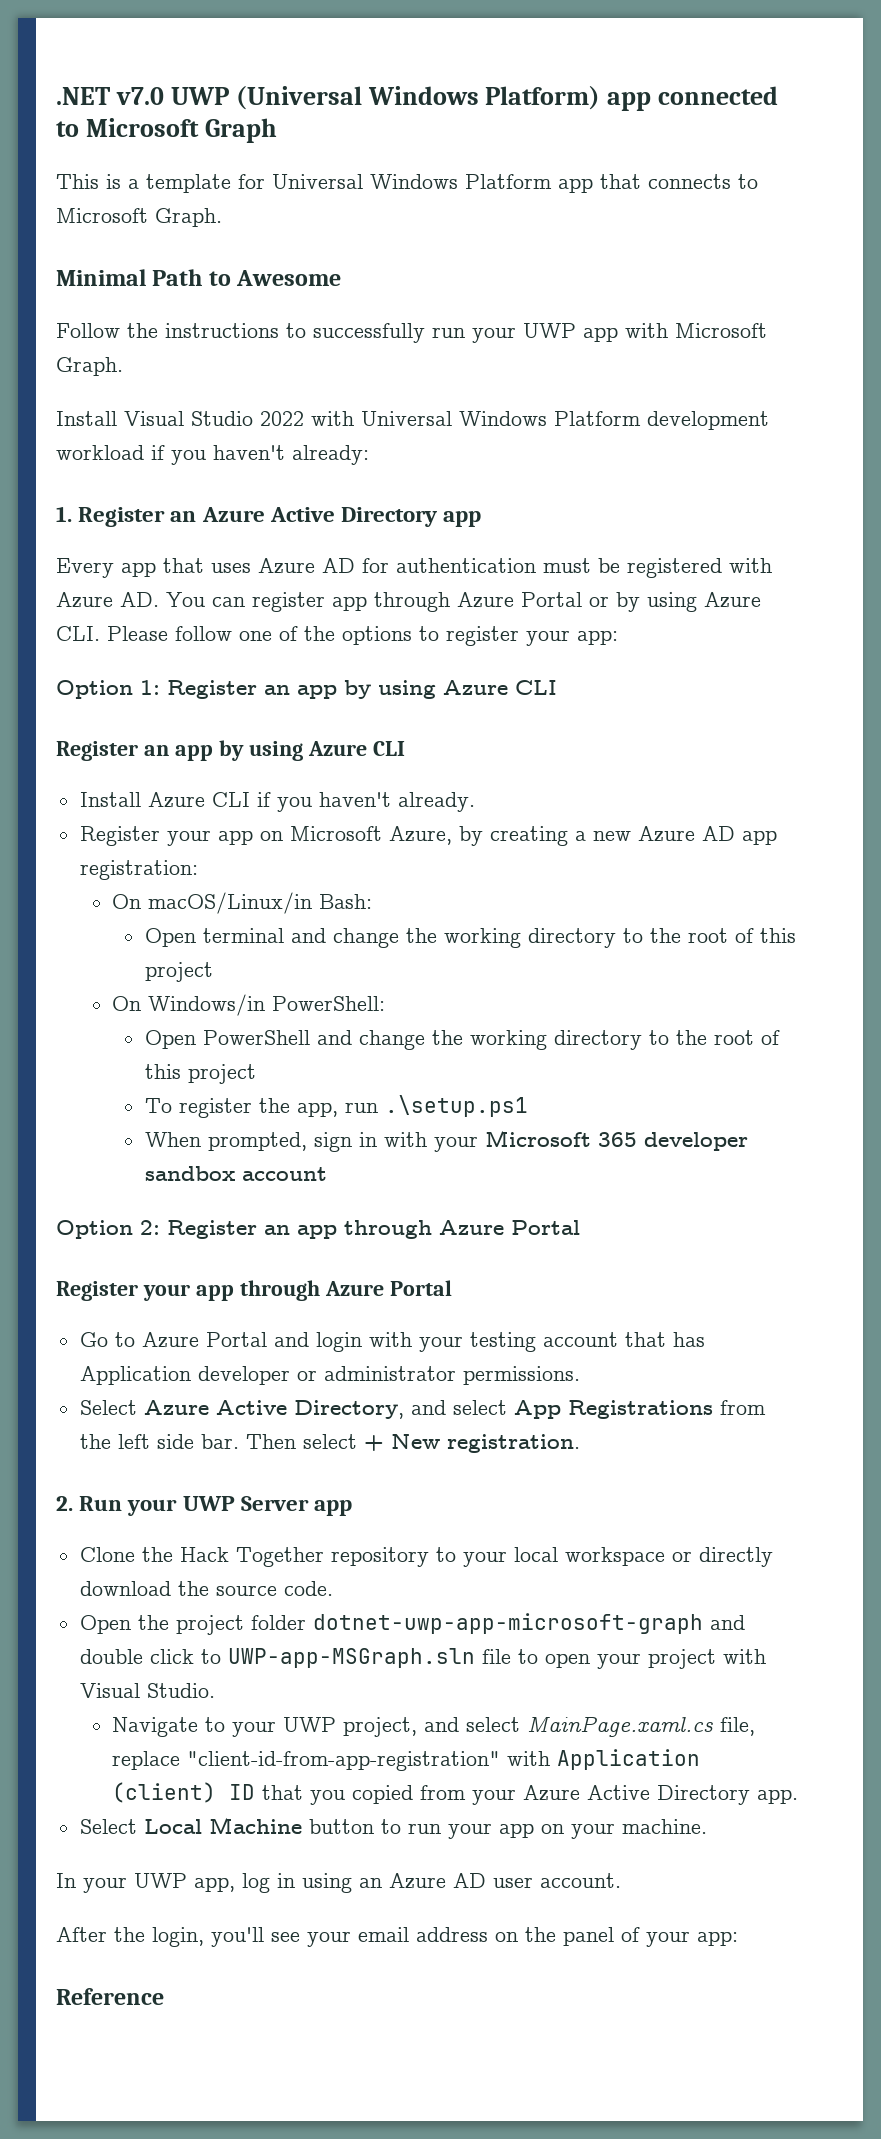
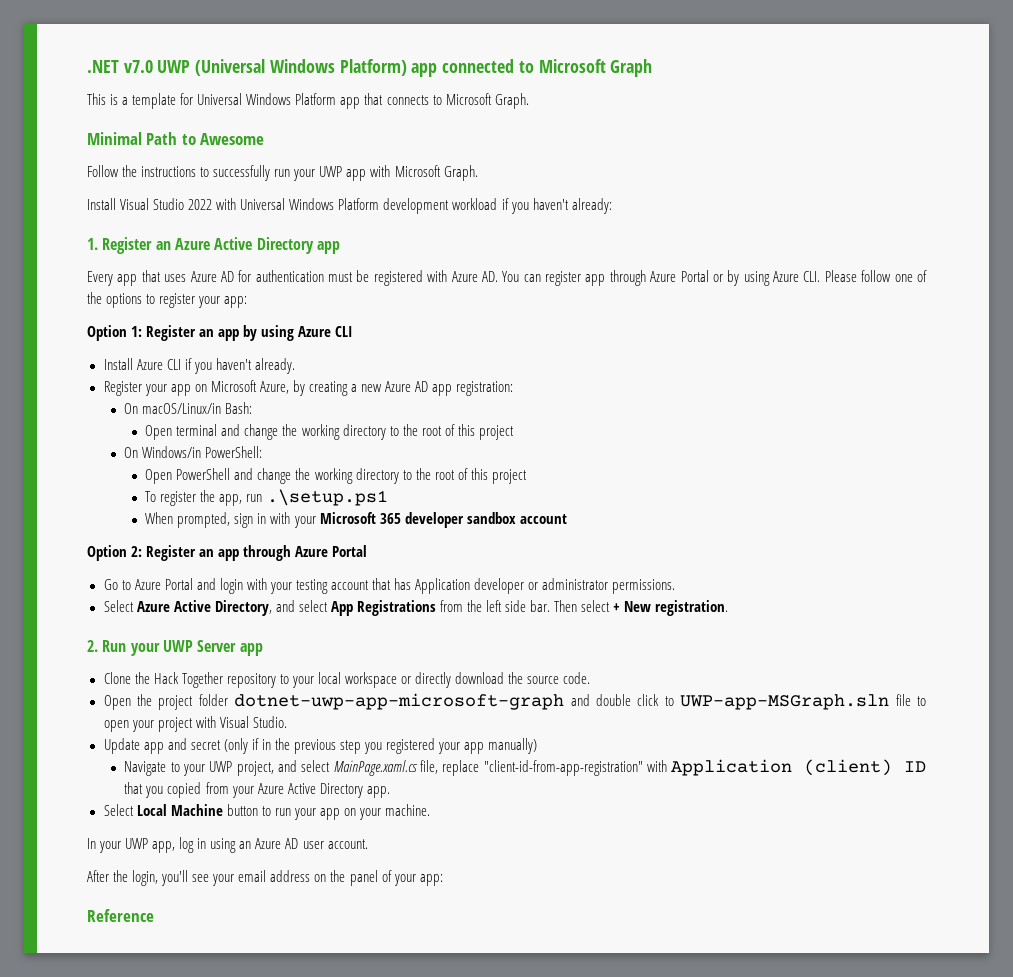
  Option 1: Register an app by using Azure CLI
- Register an app by using Azure CLI
- Register your app through Azure Portal
+ Update app and secret (only if in the previous step you registered your app manually)

